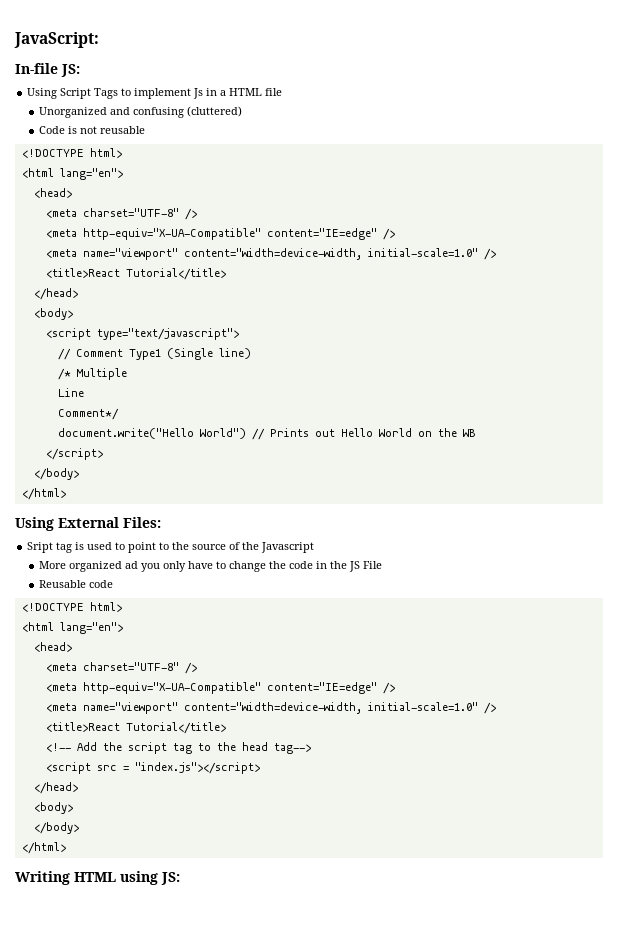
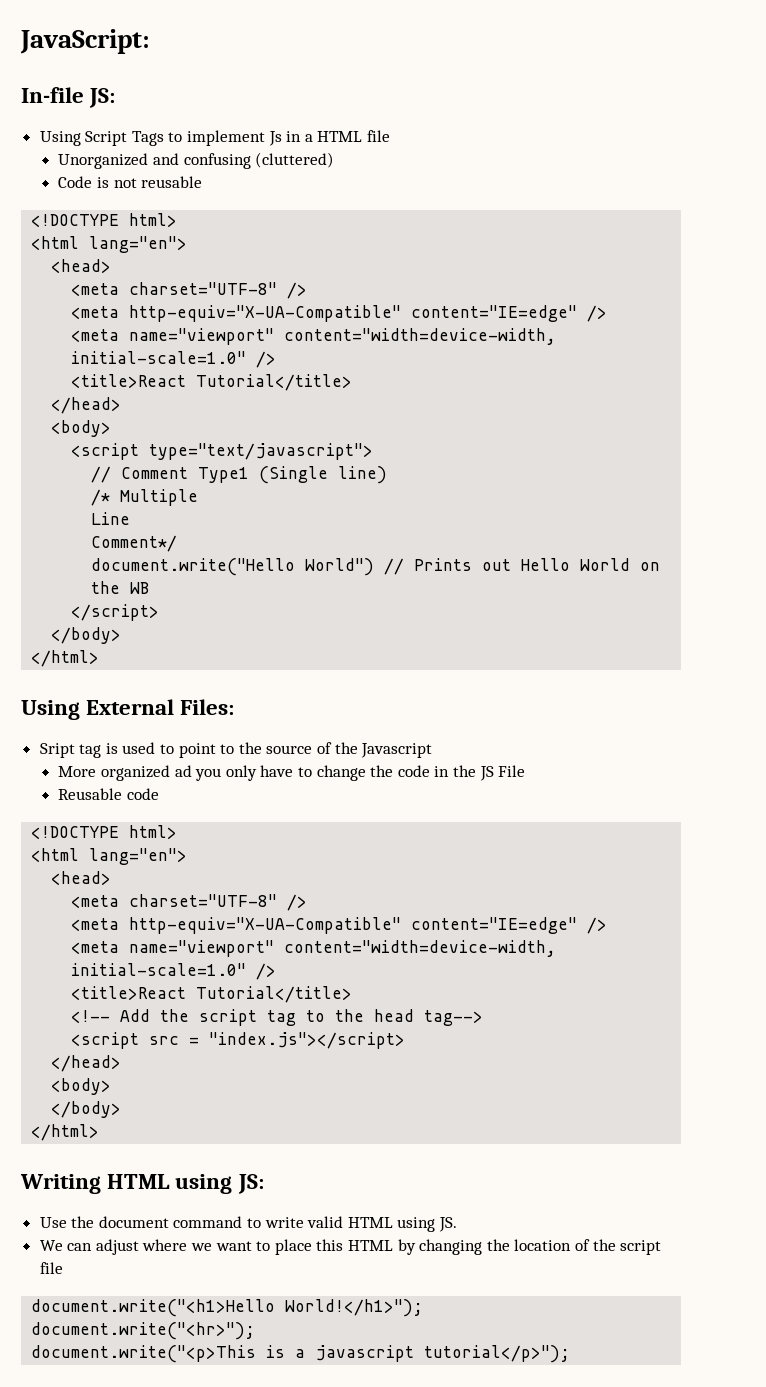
+ Use the document command to write valid HTML using JS.
+ We can adjust where we want to place this HTML by changing the location of the script file
+ document.write("<h1>Hello World!</h1>");
+ document.write("<hr>");
+ document.write("<p>This is a javascript tutorial</p>");

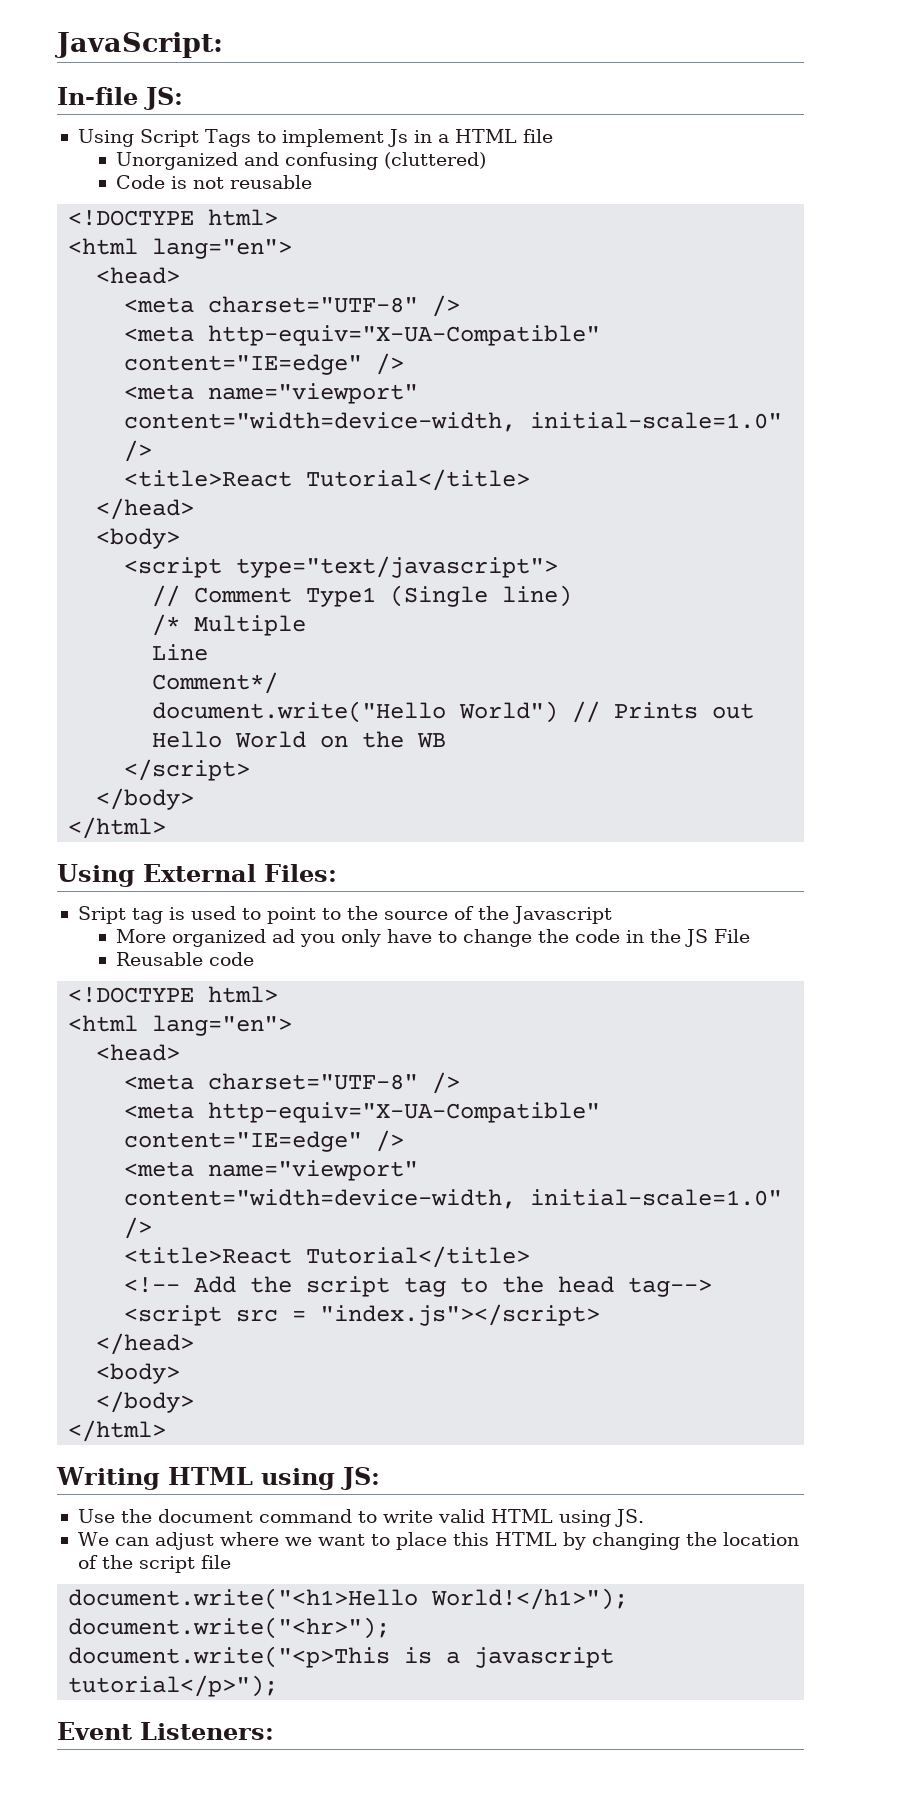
+ Event Listeners:

